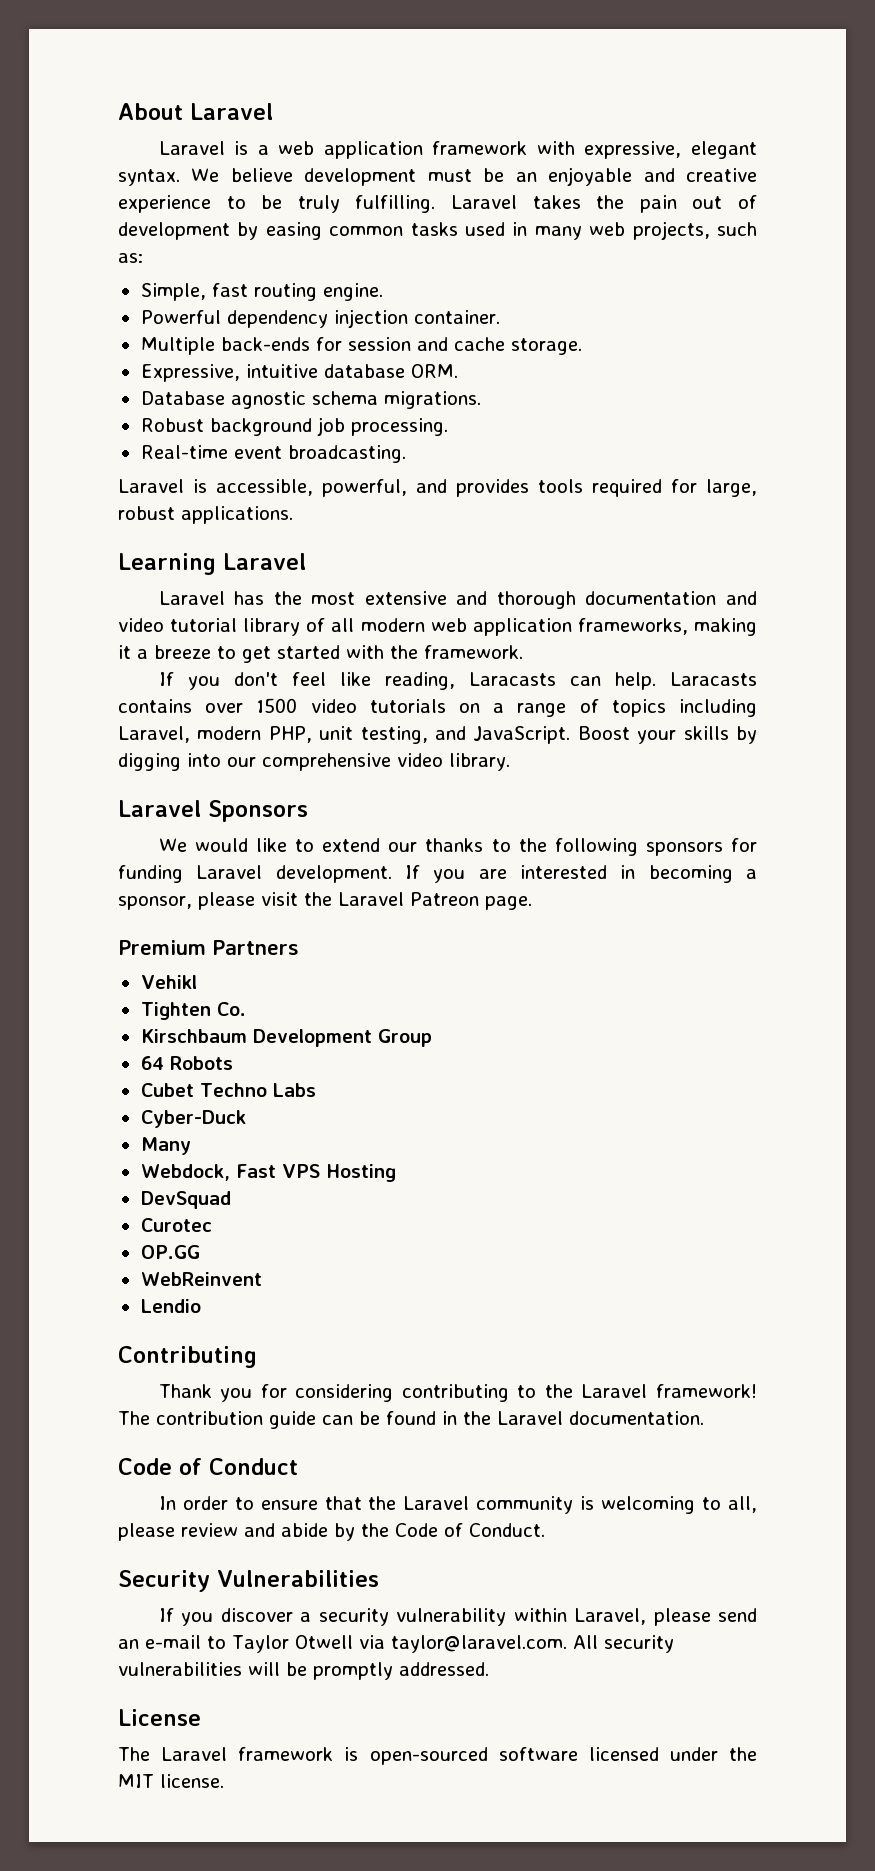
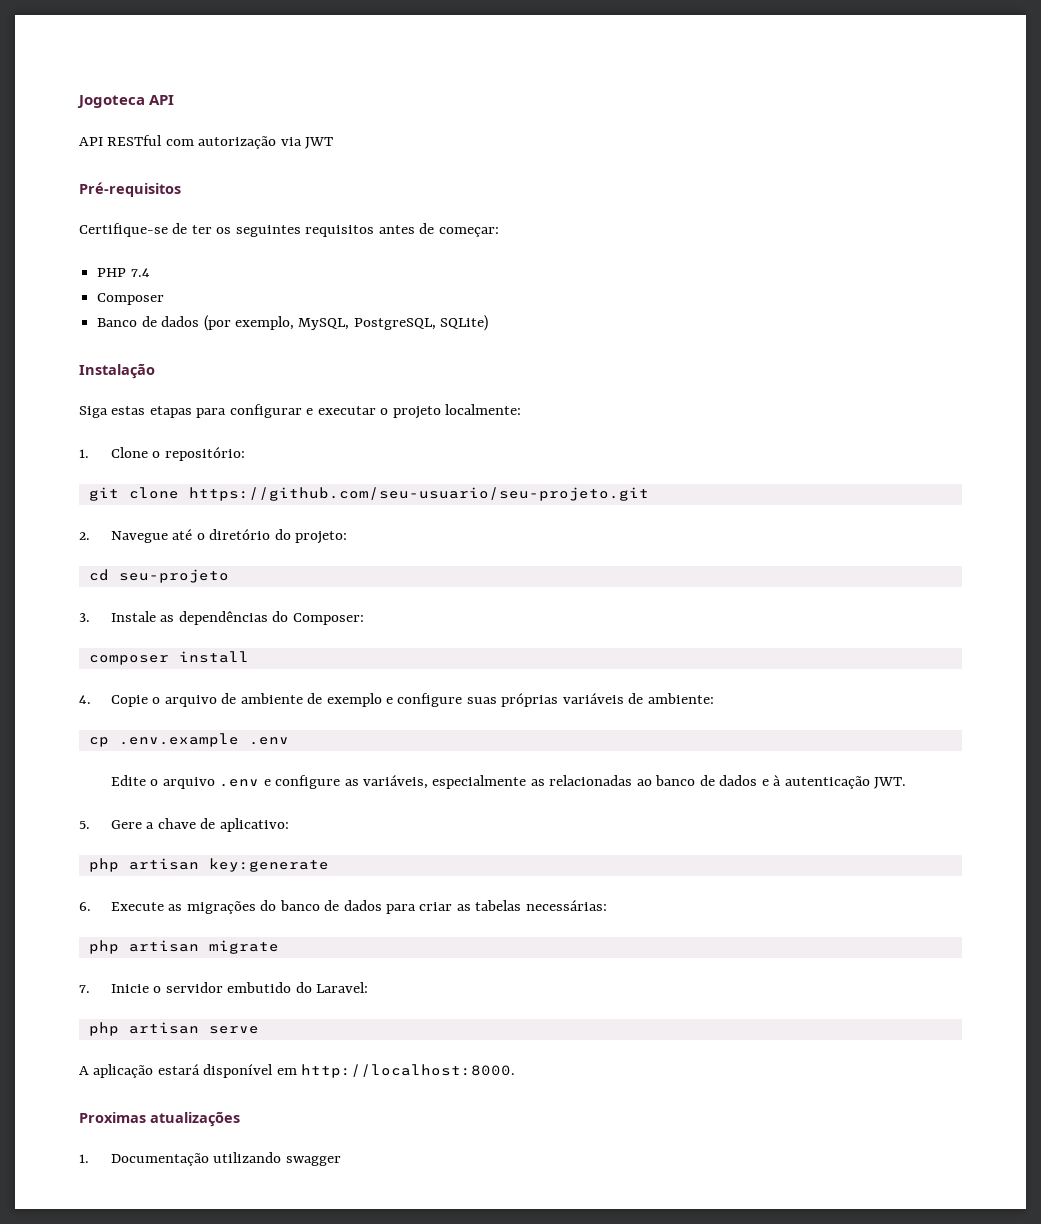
- About Laravel
- Laravel is a web application framework with expressive, elegant syntax. We believe development must be an enjoyable and creative experience to be truly fulfilling. Laravel takes the pain out of development by easing common tasks used in many web projects, such as:
- Simple, fast routing engine.
- Powerful dependency injection container.
- Multiple back-ends for session and cache storage.
- Expressive, intuitive database ORM.
- Database agnostic schema migrations.
- Robust background job processing.
- Real-time event broadcasting.
- Laravel is accessible, powerful, and provides tools required for large, robust applications.
- Learning Laravel
- Laravel has the most extensive and thorough documentation and video tutorial library of all modern web application frameworks, making it a breeze to get started with the framework.
- If you don't feel like reading, Laracasts can help. Laracasts contains over 1500 video tutorials on a range of topics including Laravel, modern PHP, unit testing, and JavaScript. Boost your skills by digging into our comprehensive video library.
- Laravel Sponsors
- We would like to extend our thanks to the following sponsors for funding Laravel development. If you are interested in becoming a sponsor, please visit the Laravel Patreon page.
- Premium Partners
- Vehikl
- Tighten Co.
- Kirschbaum Development Group
- 64 Robots
- Cubet Techno Labs
- Cyber-Duck
- Many
- Webdock, Fast VPS Hosting
- DevSquad
- Curotec
- OP.GG
- WebReinvent
- Lendio
- Contributing
- Thank you for considering contributing to the Laravel framework! The contribution guide can be found in the Laravel documentation.
- Code of Conduct
- In order to ensure that the Laravel community is welcoming to all, please review and abide by the Code of Conduct.
- Security Vulnerabilities
- If you discover a security vulnerability within Laravel, please send an e-mail to Taylor Otwell via taylor@laravel.com. All security vulnerabilities will be promptly addressed.
- License
- The Laravel framework is open-sourced software licensed under the MIT license.
+ Jogoteca API
+ API RESTful com autorização via JWT
+ Pré-requisitos
+ Certifique-se de ter os seguintes requisitos antes de começar:
+ PHP 7.4
+ Composer
+ Banco de dados (por exemplo, MySQL, PostgreSQL, SQLite)
+ Instalação
+ Siga estas etapas para configurar e executar o projeto localmente:
+ 1. Clone o repositório:
+ git clone https://github.com/seu-usuario/seu-projeto.git
+ 2. Navegue até o diretório do projeto:
+ cd seu-projeto
+ 3. Instale as dependências do Composer:
+ composer install
+ 4. Copie o arquivo de ambiente de exemplo e configure suas próprias variáveis de ambiente:
+ cp .env.example .env
+ Edite o arquivo .env e configure as variáveis, especialmente as relacionadas ao banco de dados e à autenticação JWT.
+ 5. Gere a chave de aplicativo:
+ php artisan key:generate
+ 6. Execute as migrações do banco de dados para criar as tabelas necessárias:
+ php artisan migrate
+ 7. Inicie o servidor embutido do Laravel:
+ php artisan serve
+ A aplicação estará disponível em http://localhost:8000.
+ Proximas atualizações
+ 1. Documentação utilizando swagger

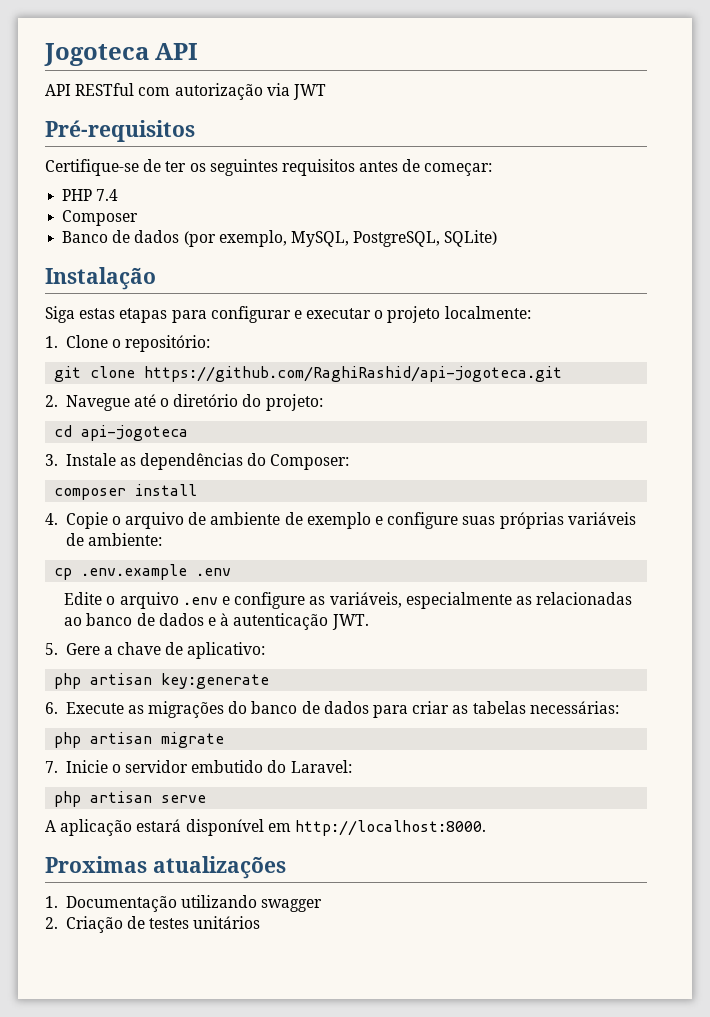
- git clone https://github.com/seu-usuario/seu-projeto.git
+ git clone https://github.com/RaghiRashid/api-jogoteca.git
- cd seu-projeto
+ cd api-jogoteca
+ 2. Criação de testes unitários

